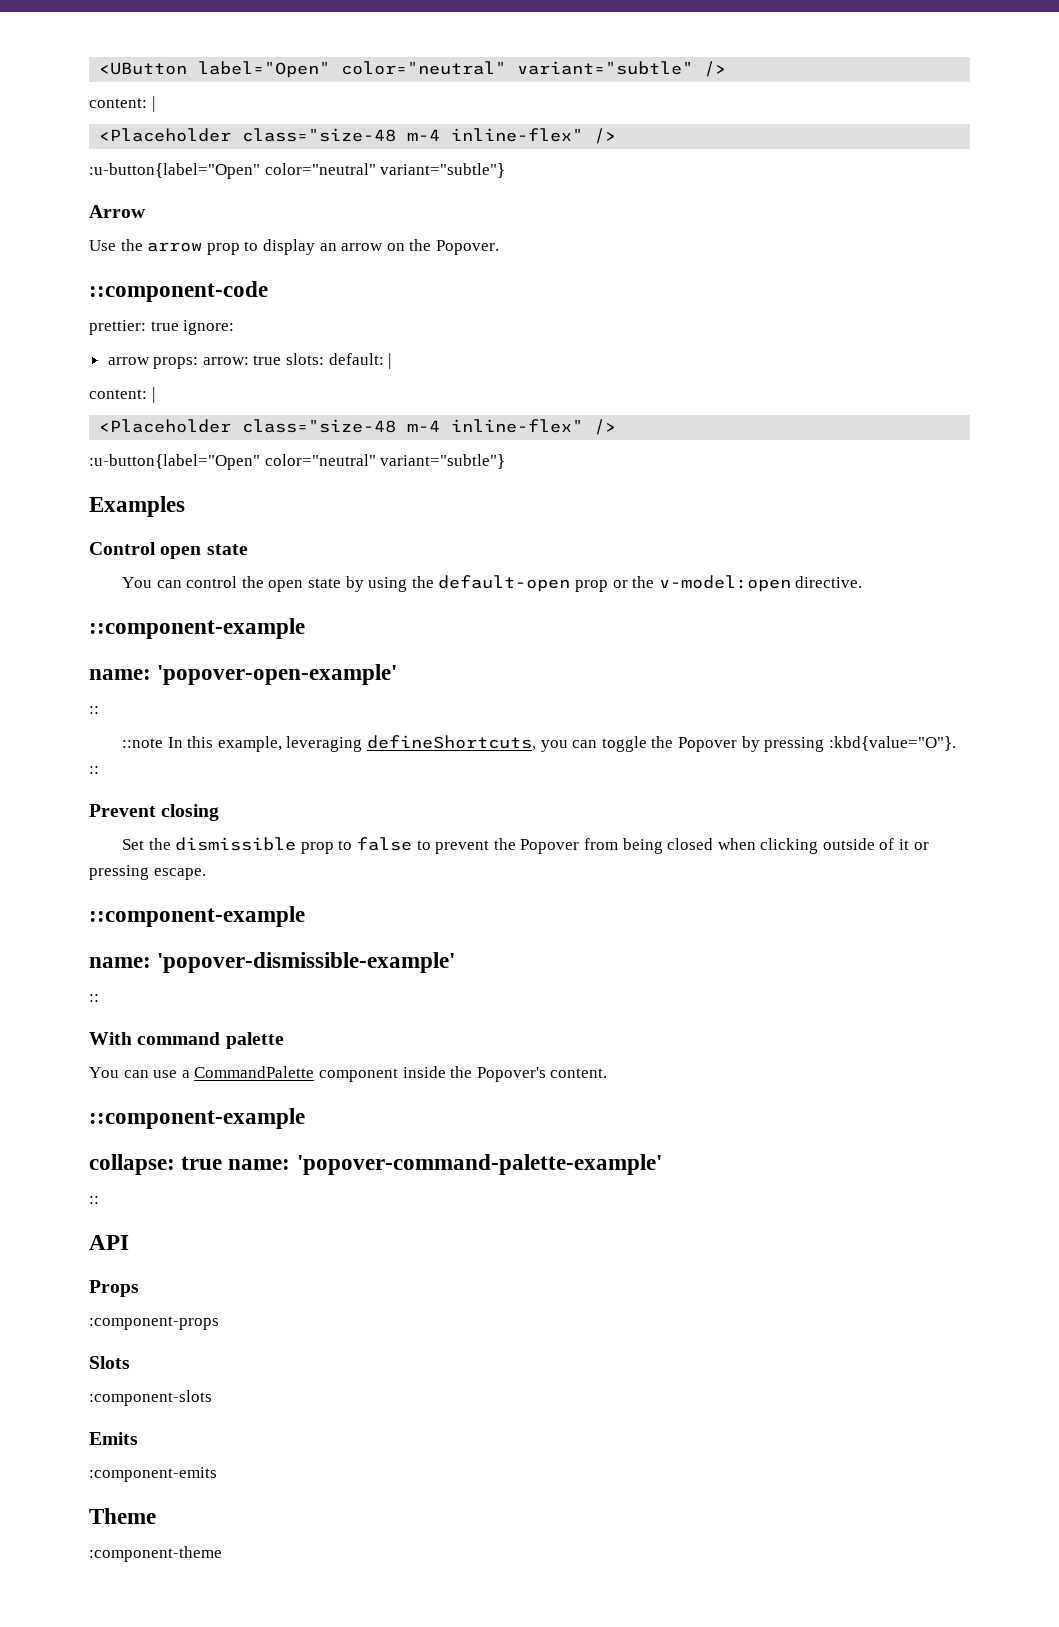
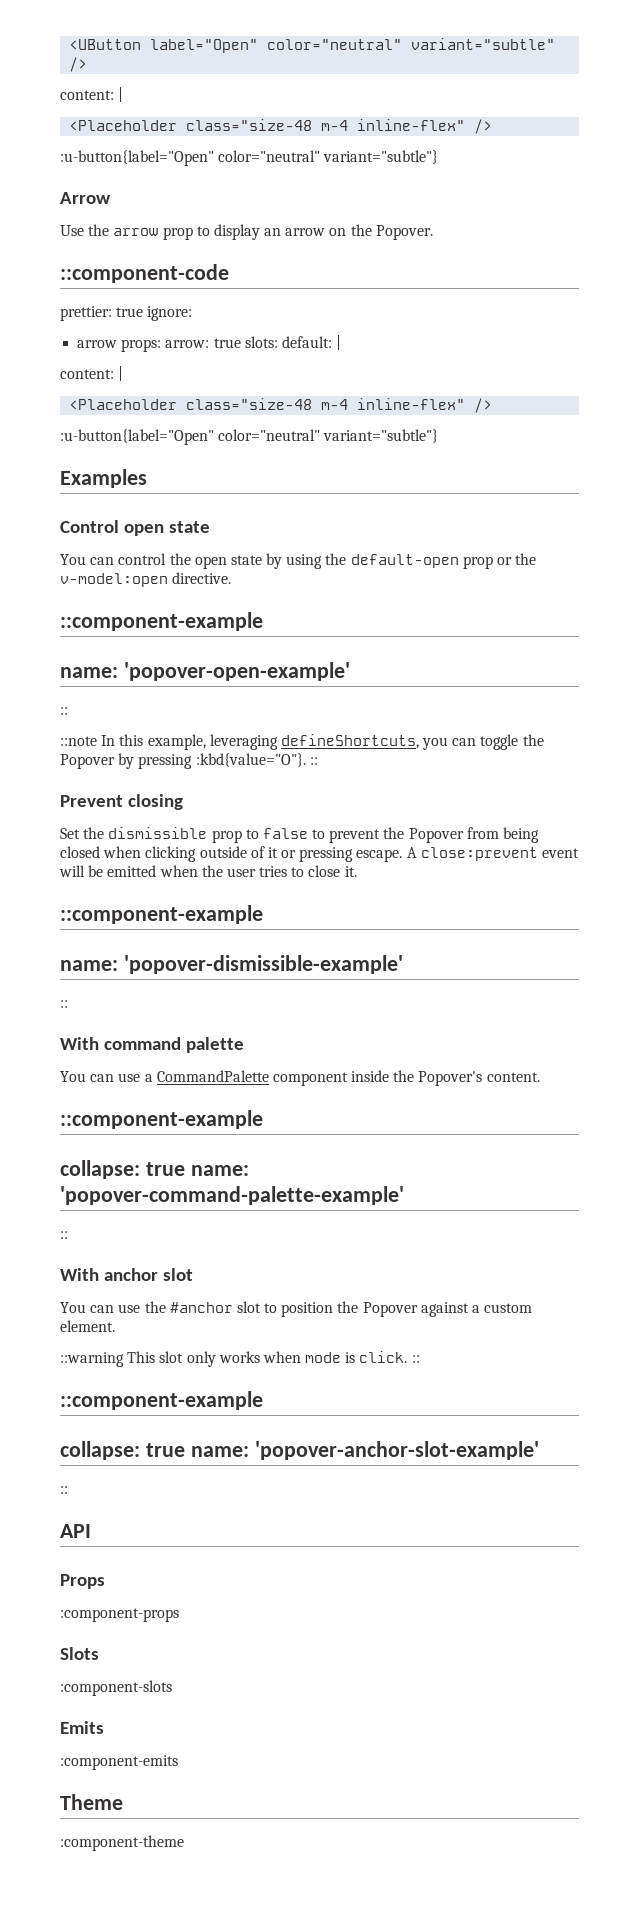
+ A close:prevent event will be emitted when the user tries to close it.
+ With anchor slot
+ You can use the #anchor slot to position the Popover against a custom element.
+ ::warning This slot only works when mode is click. ::
+ ::component-example
+ collapse: true name: 'popover-anchor-slot-example'
+ ::

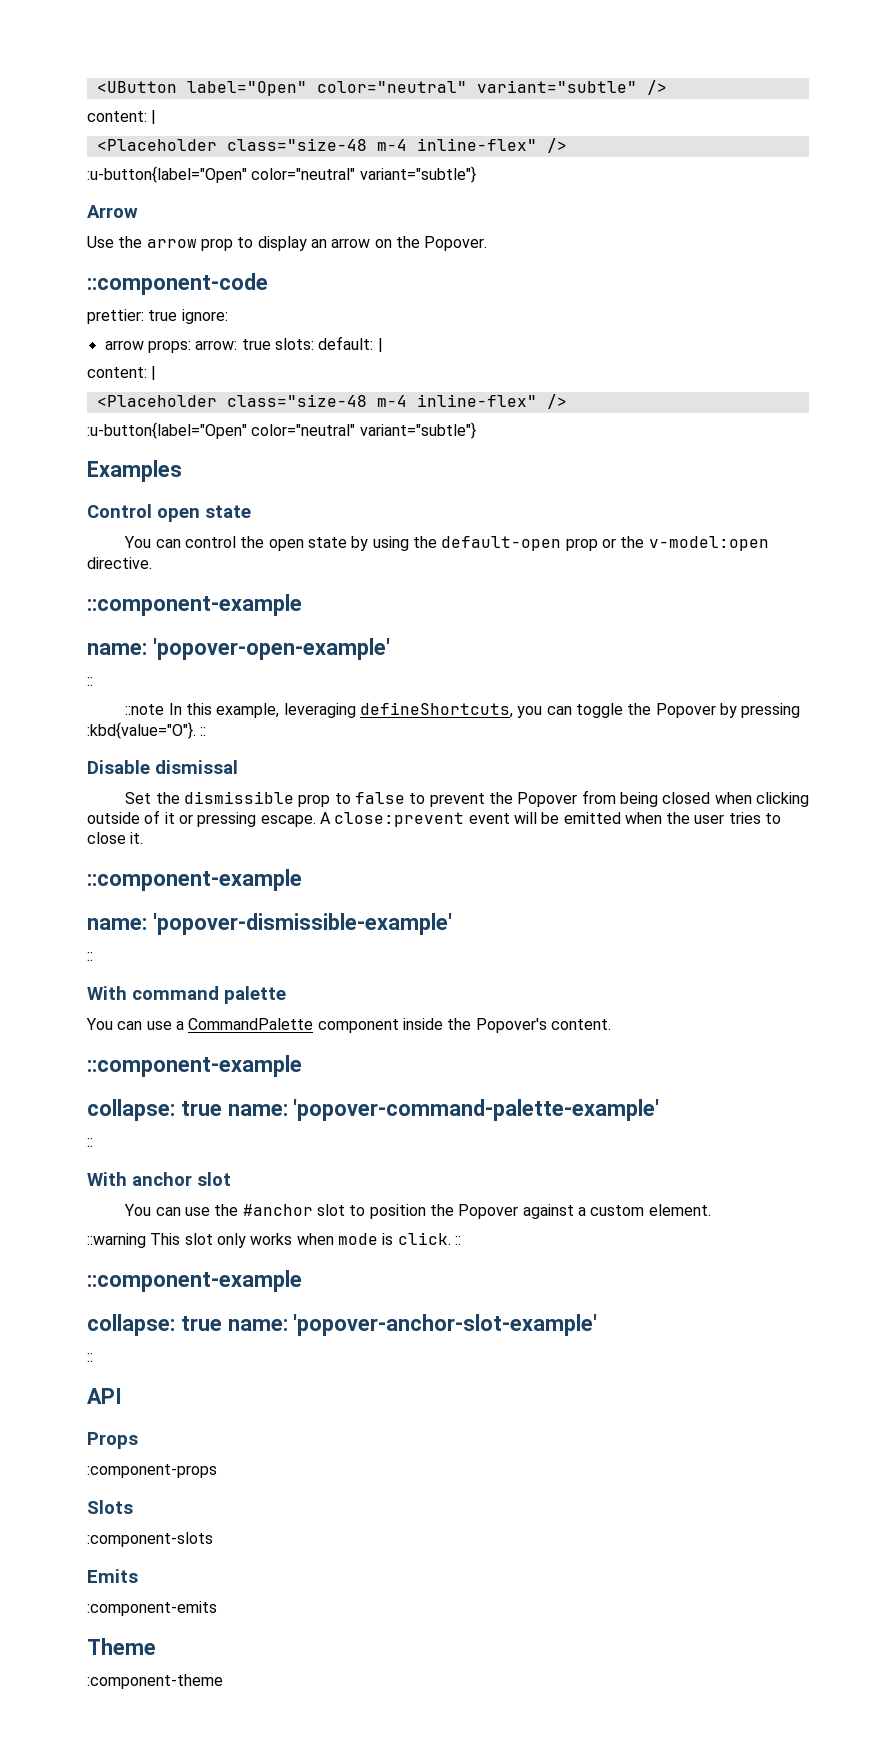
- Prevent closing
+ Disable dismissal

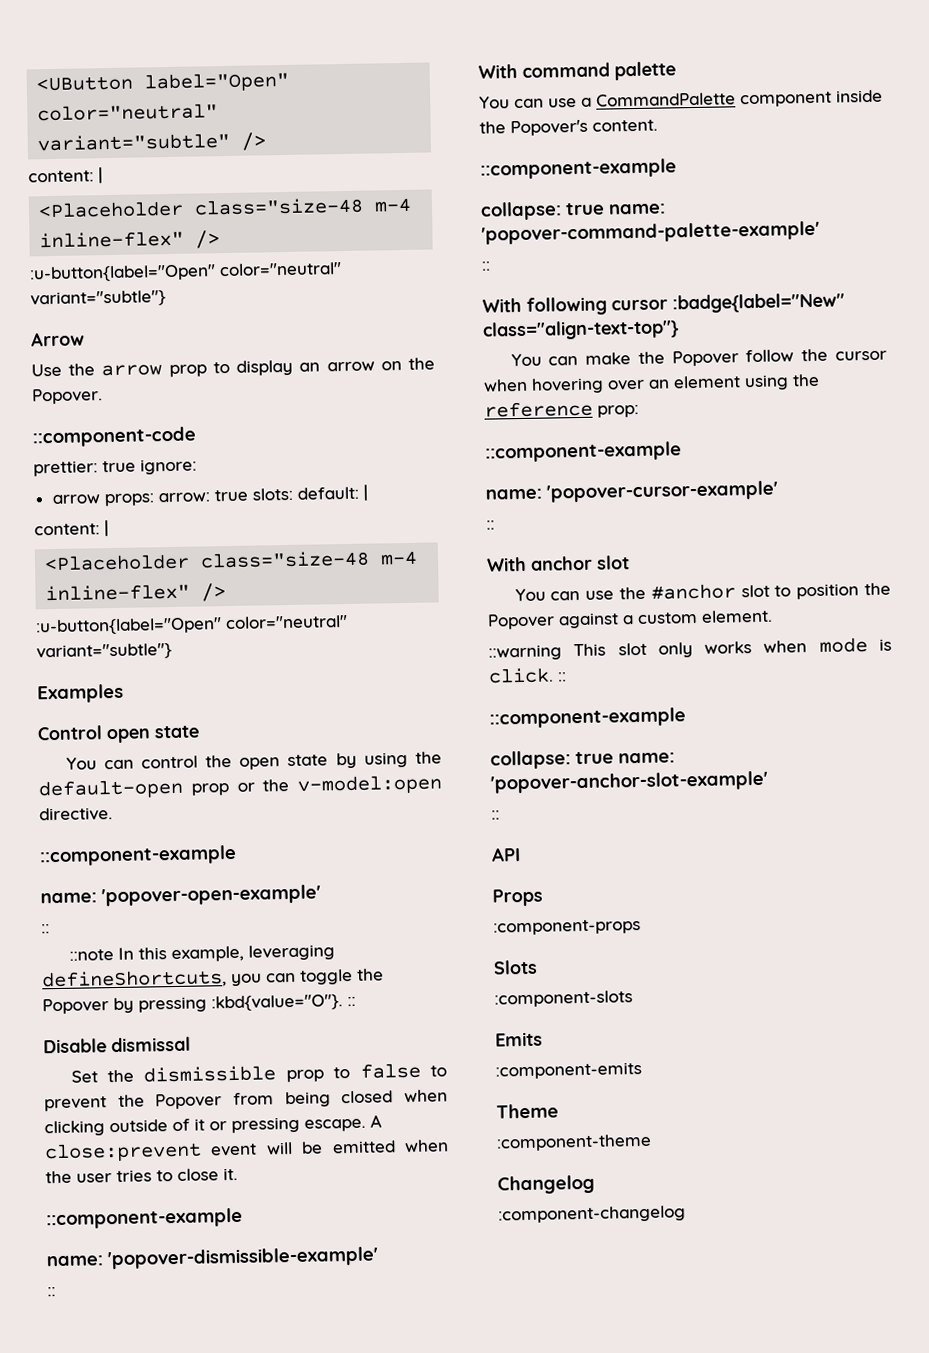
+ With following cursor :badge{label="New" class="align-text-top"}
+ You can make the Popover follow the cursor when hovering over an element using the reference prop:
+ ::component-example
+ name: 'popover-cursor-example'
+ ::
+ Changelog
+ :component-changelog

